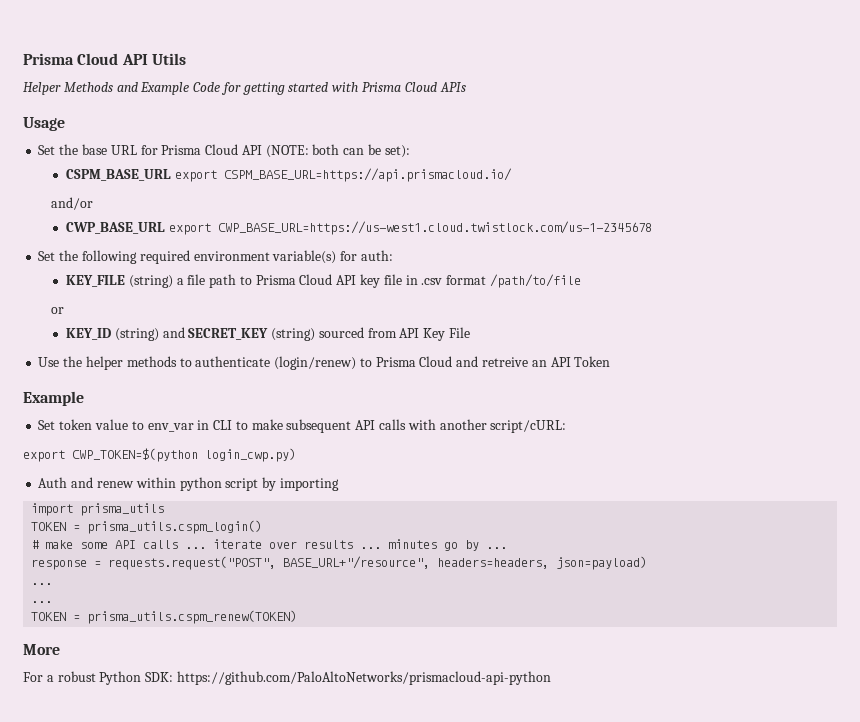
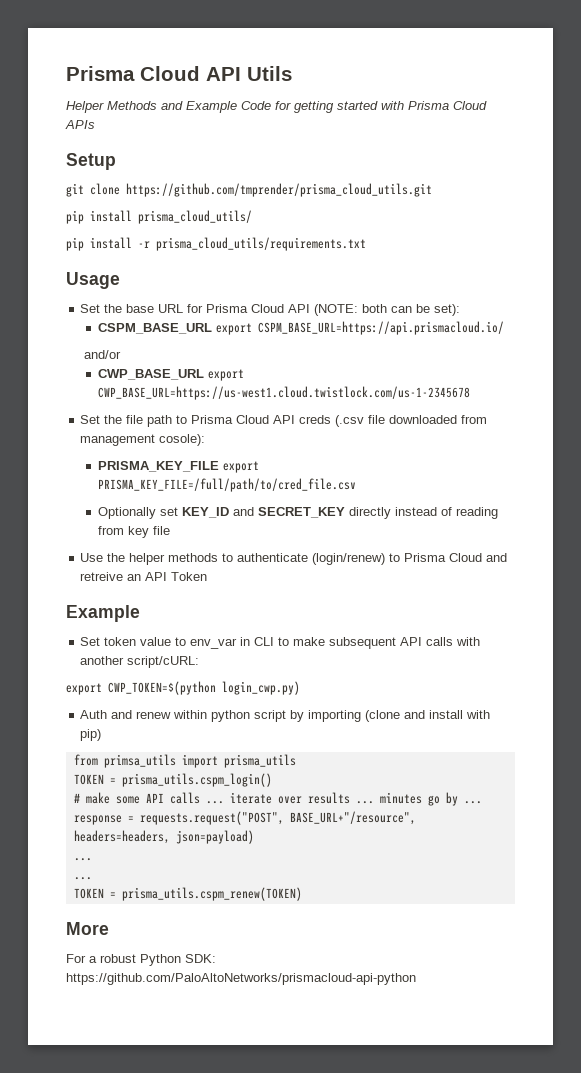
+ Setup
+ git clone https://github.com/tmprender/prisma_cloud_utils.git
+ pip install prisma_cloud_utils/
+ pip install -r prisma_cloud_utils/requirements.txt
- Set the following required environment variable(s) for auth:
- KEY_FILE (string) a file path to Prisma Cloud API key file in .csv format /path/to/file
- or
- KEY_ID (string) and SECRET_KEY (string) sourced from API Key File
+ Set the file path to Prisma Cloud API creds (.csv file downloaded from management cosole):
+ PRISMA_KEY_FILE export PRISMA_KEY_FILE=/full/path/to/cred_file.csv
+ Optionally set KEY_ID and SECRET_KEY directly instead of reading from key file
- Auth and renew within python script by importing
- import prisma_utils
+ Auth and renew within python script by importing (clone and install with pip)
+ from primsa_utils import prisma_utils

